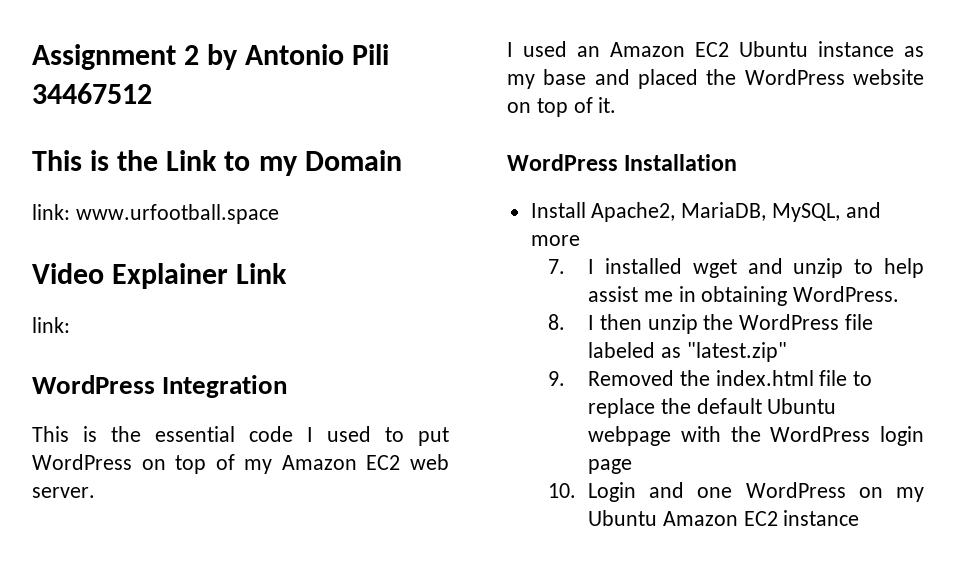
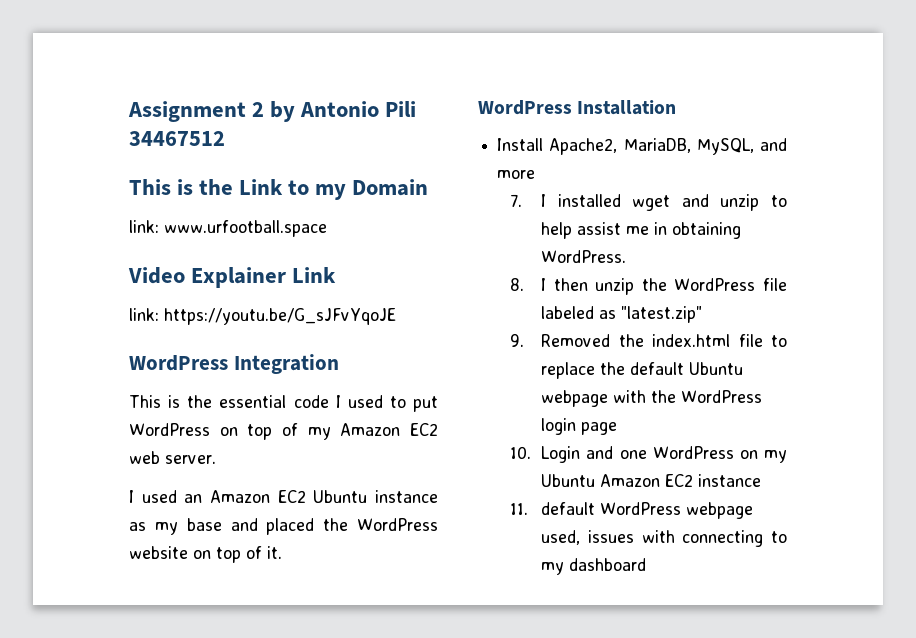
  Video Explainer Link
- link:
+ link: https://youtu.be/G_sJFvYqoJE
+ 11. default WordPress webpage used, issues with connecting to my dashboard

